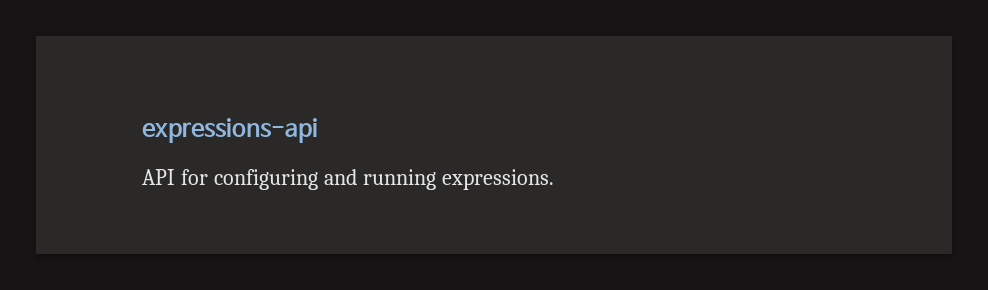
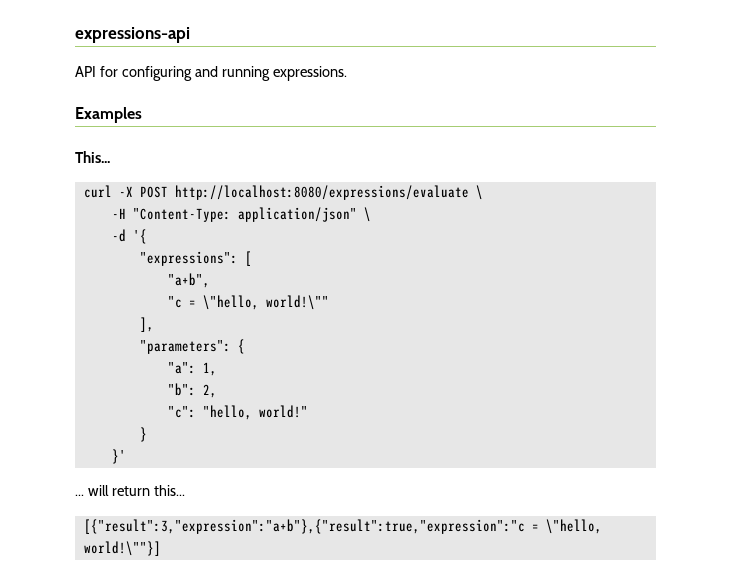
+ Examples
+ This...
+ curl -X POST http://localhost:8080/expressions/evaluate \
+ -H "Content-Type: application/json" \
+ -d '{
+ "expressions": [
+ "a+b",
+ "c = \"hello, world!\""
+ ],
+ "parameters": {
+ "a": 1,
+ "b": 2,
+ "c": "hello, world!"
+ }
+ }'
+ ... will return this...
+ [{"result":3,"expression":"a+b"},{"result":true,"expression":"c = \"hello, world!\""}]

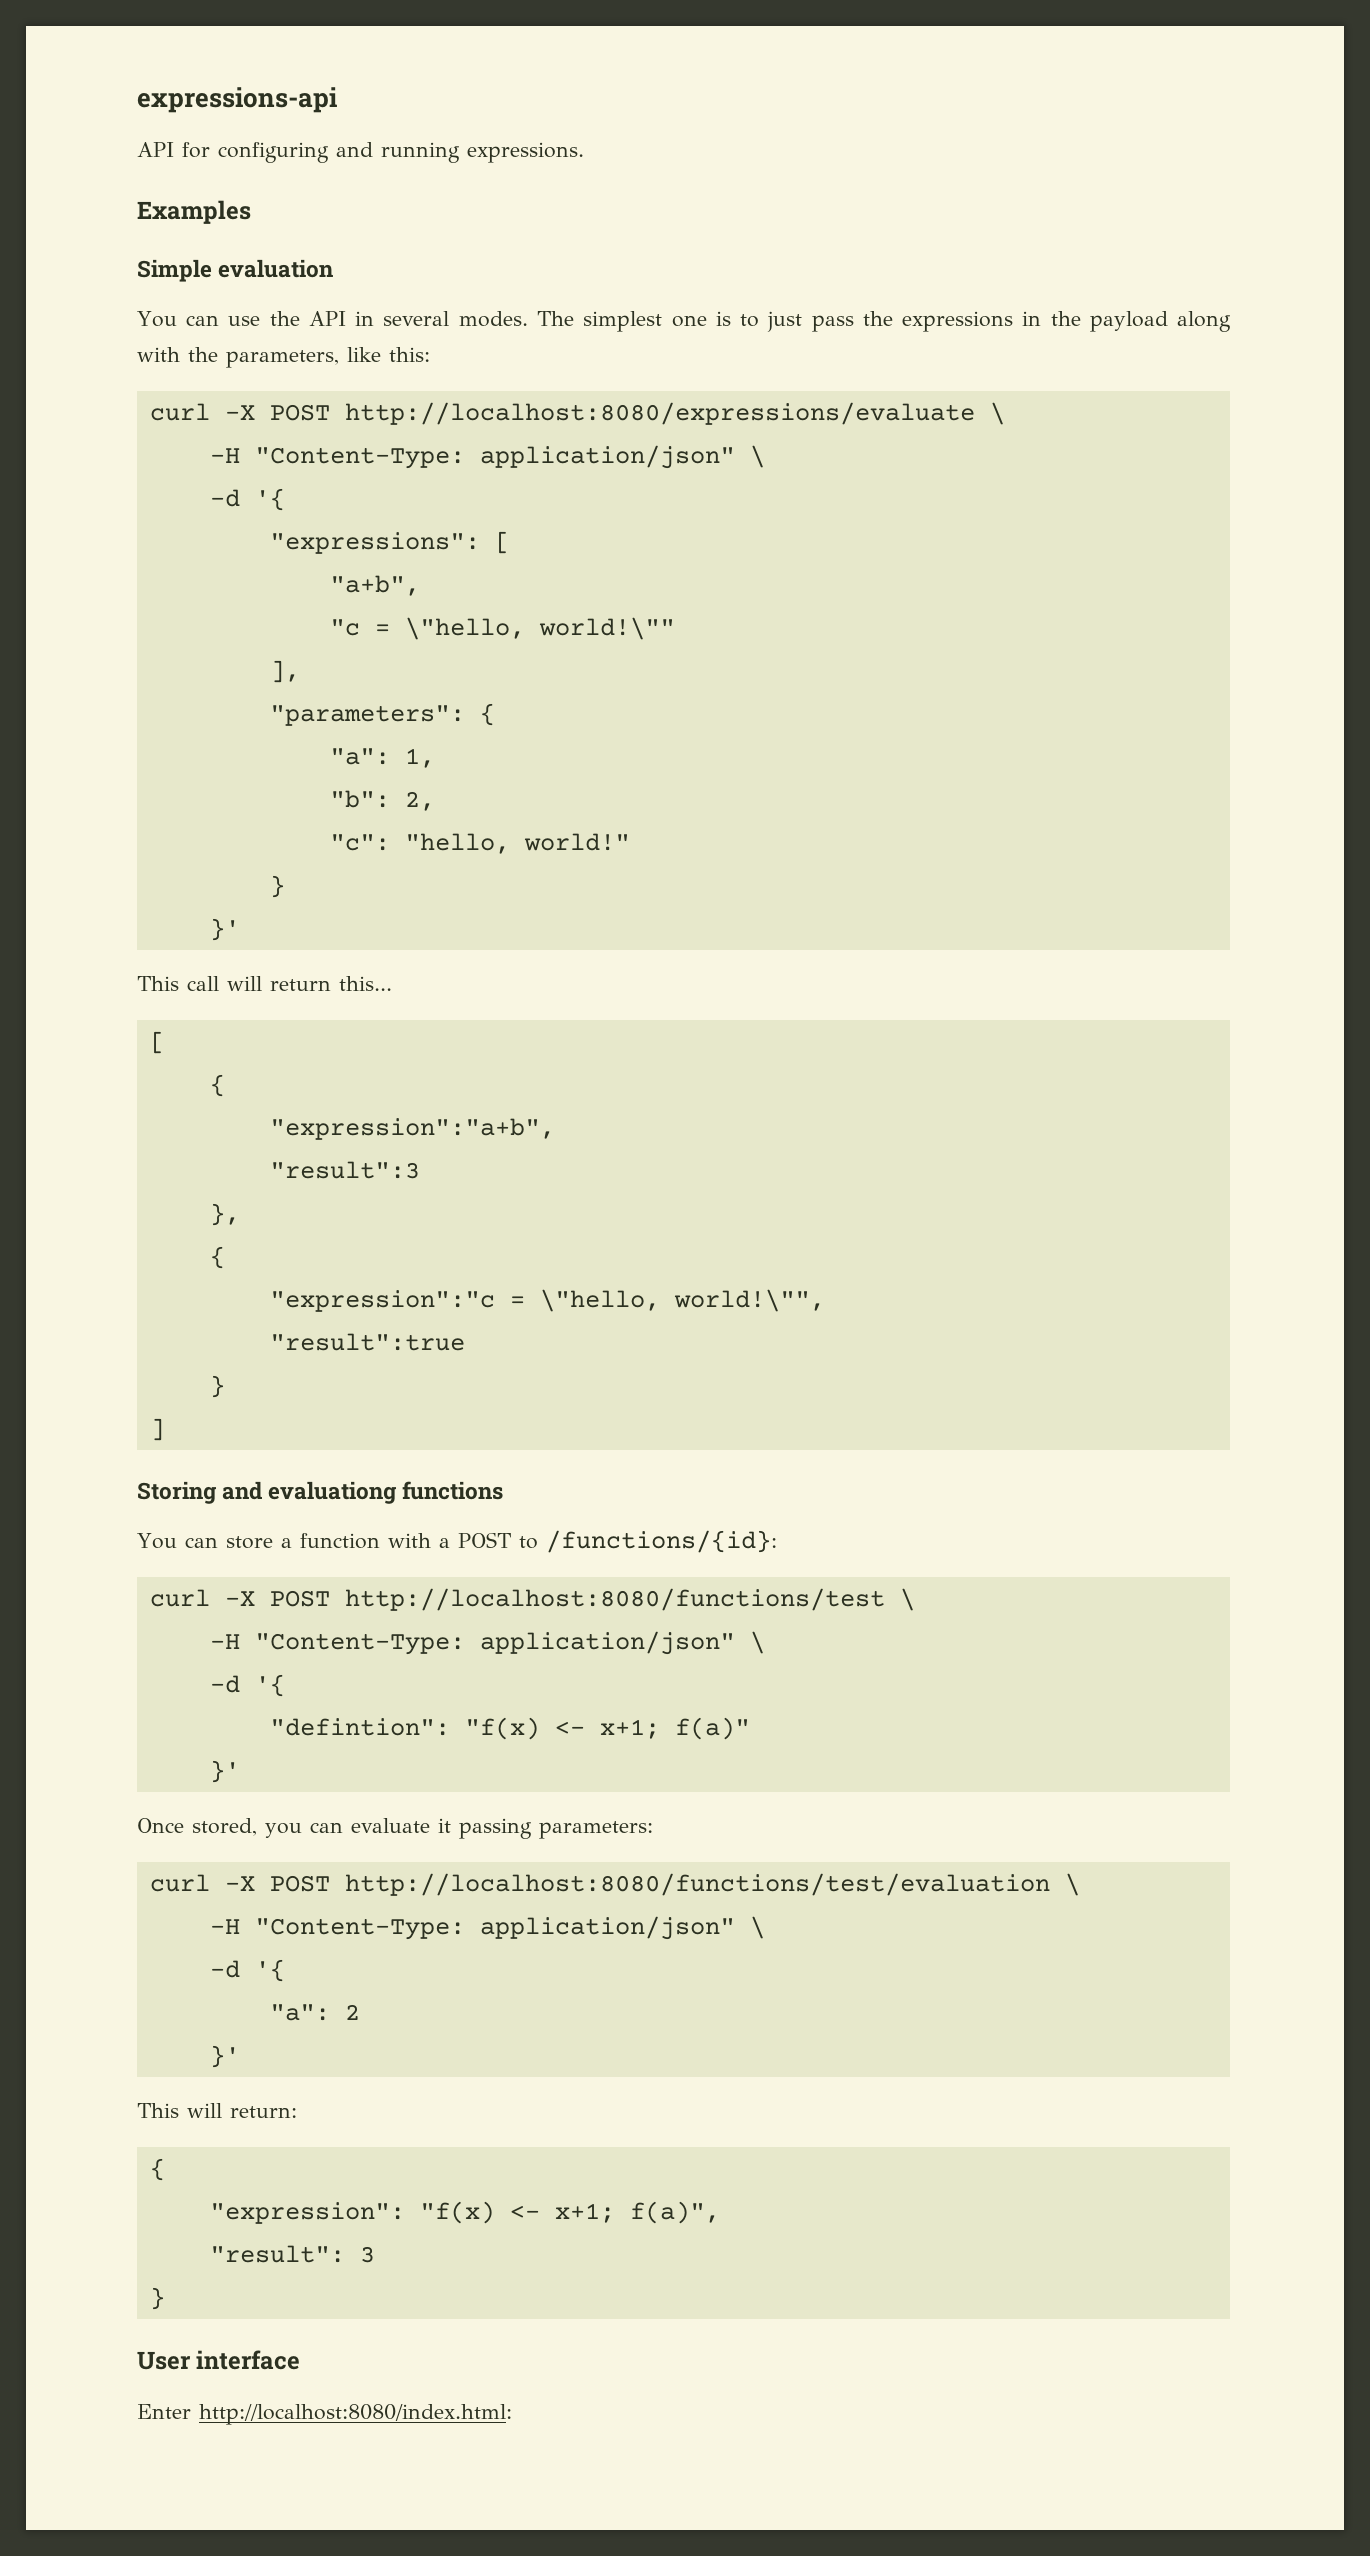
- This...
+ Simple evaluation
+ You can use the API in several modes. The simplest one is to just pass the expressions in the payload along with the parameters, like this:
- ... will return this...
- [{"result":3,"expression":"a+b"},{"result":true,"expression":"c = \"hello, world!\""}]
+ This call will return this...
+ [
+ {
+ "expression":"a+b",
+ "result":3
+ },
+ {
+ "expression":"c = \"hello, world!\"",
+ "result":true
+ }
+ ]
+ Storing and evaluationg functions
+ You can store a function with a POST to /functions/{id}:
+ curl -X POST http://localhost:8080/functions/test \
+ -H "Content-Type: application/json" \
+ -d '{
+ "defintion": "f(x) <- x+1; f(a)"
+ }'
+ Once stored, you can evaluate it passing parameters:
+ curl -X POST http://localhost:8080/functions/test/evaluation \
+ -H "Content-Type: application/json" \
+ -d '{
+ "a": 2
+ }'
+ This will return:
+ {
+ "expression": "f(x) <- x+1; f(a)",
+ "result": 3
+ }
+ User interface
+ Enter http://localhost:8080/index.html:

